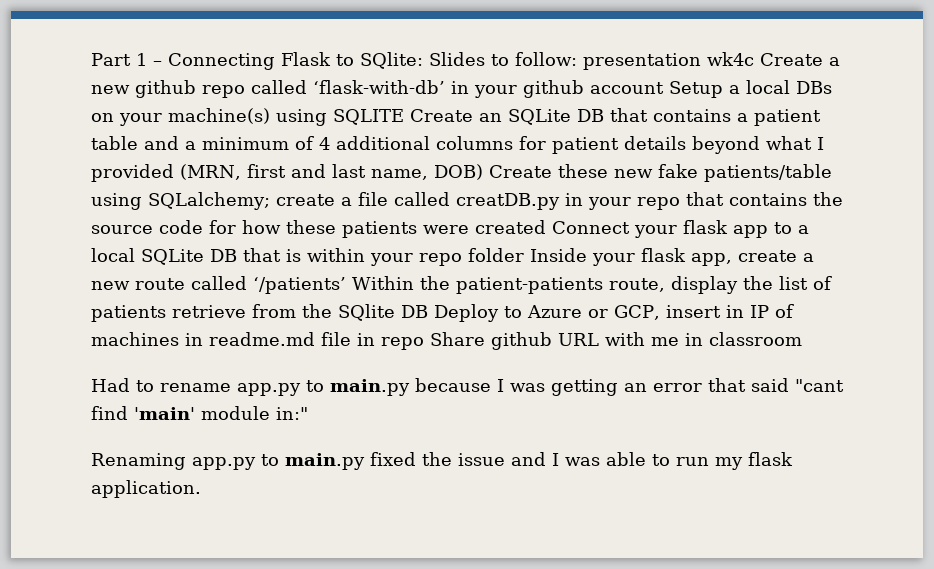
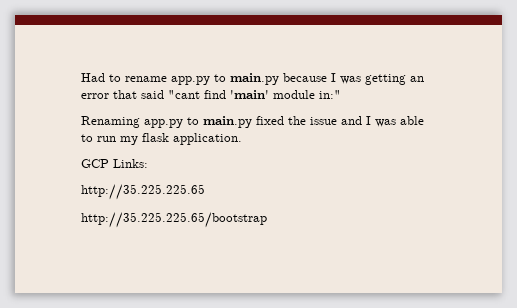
- Part 1 – Connecting Flask to SQlite: Slides to follow: presentation wk4c Create a new github repo called ‘flask-with-db’ in your github account Setup a local DBs on your machine(s) using SQLITE Create an SQLite DB that contains a patient table and a minimum of 4 additional columns for patient details beyond what I provided (MRN, first and last name, DOB) Create these new fake patients/table using SQLalchemy; create a file called creatDB.py in your repo that contains the source code for how these patients were created Connect your flask app to a local SQLite DB that is within your repo folder Inside your flask app, create a new route called ‘/patients’ Within the patient-patients route, display the list of patients retrieve from the SQlite DB Deploy to Azure or GCP, insert in IP of machines in readme.md file in repo Share github URL with me in classroom
+ GCP Links:
+ http://35.225.225.65
+ http://35.225.225.65/bootstrap

